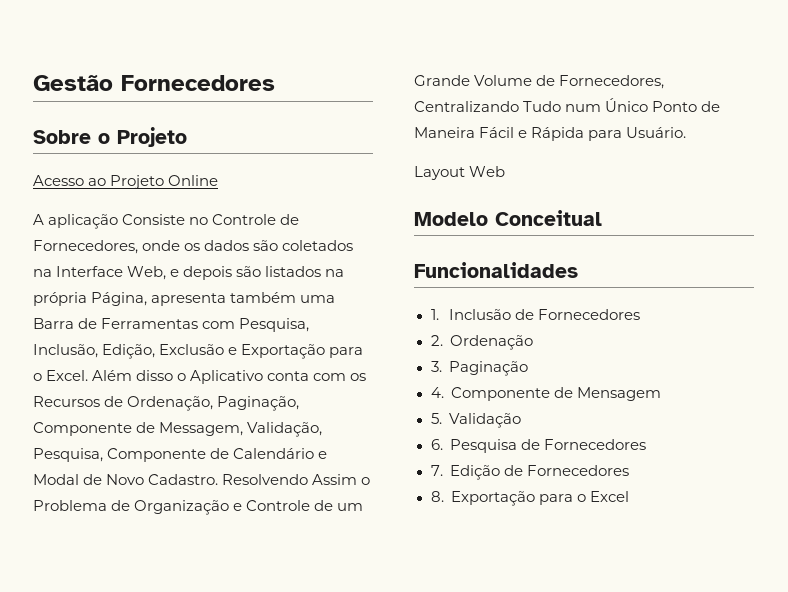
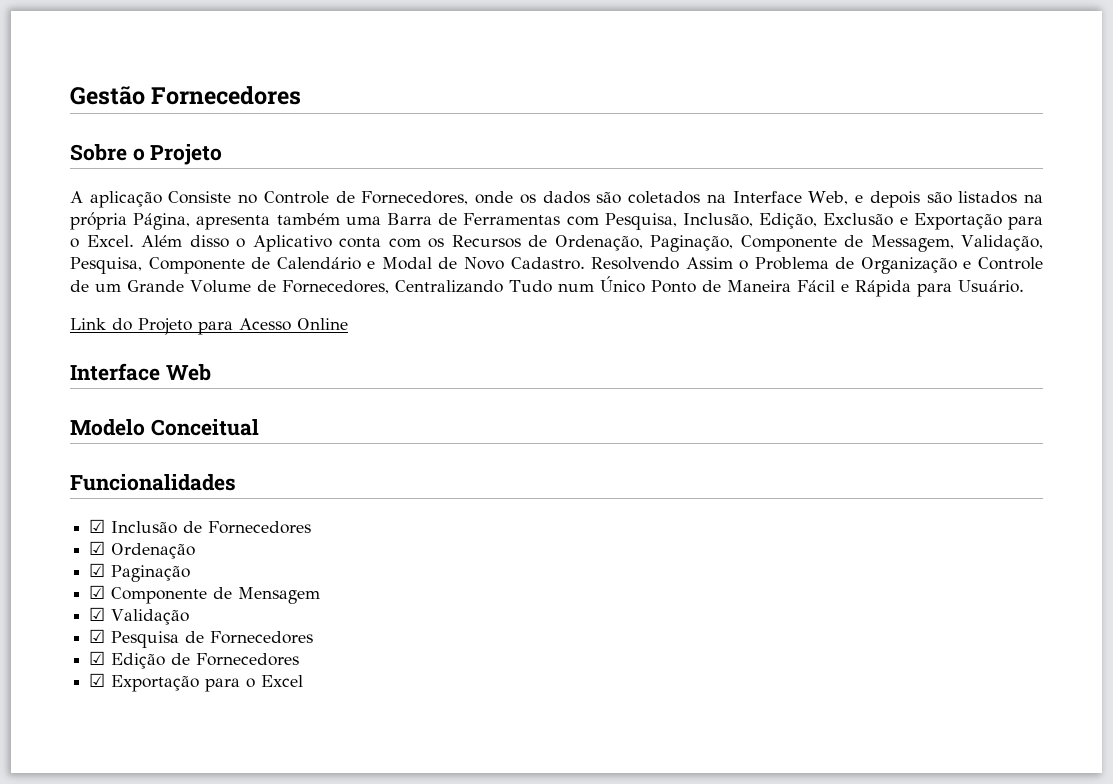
- Acesso ao Projeto Online
- Layout Web
+ Link do Projeto para Acesso Online
+ Interface Web
- 1. Inclusão de Fornecedores
+ ☑ Inclusão de Fornecedores
- 2. Ordenação
+ ☑ Ordenação
- 3. Paginação
+ ☑ Paginação
- 4. Componente de Mensagem
+ ☑ Componente de Mensagem
- 5. Validação
+ ☑ Validação
- 6. Pesquisa de Fornecedores
+ ☑ Pesquisa de Fornecedores
- 7. Edição de Fornecedores
+ ☑ Edição de Fornecedores
- 8. Exportação para o Excel
+ ☑ Exportação para o Excel

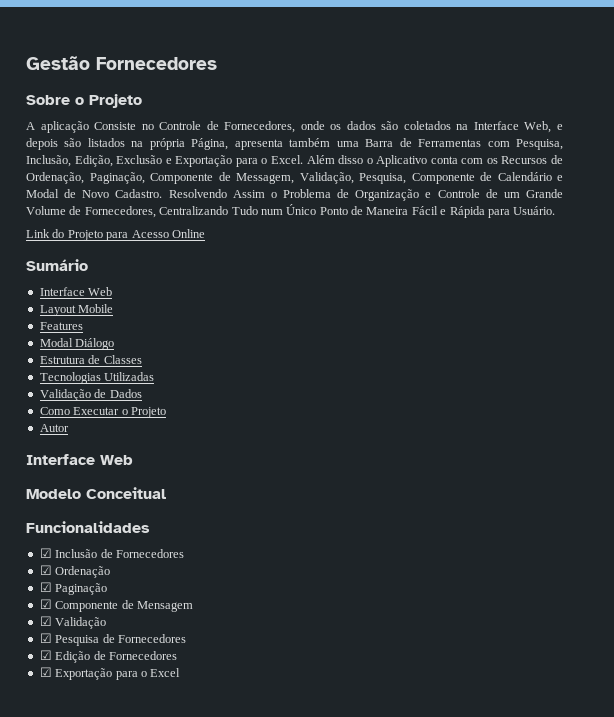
+ Sumário
+ Interface Web
+ Layout Mobile
+ Features
+ Modal Diálogo
+ Estrutura de Classes
+ Tecnologias Utilizadas
+ Validação de Dados
+ Como Executar o Projeto
+ Autor

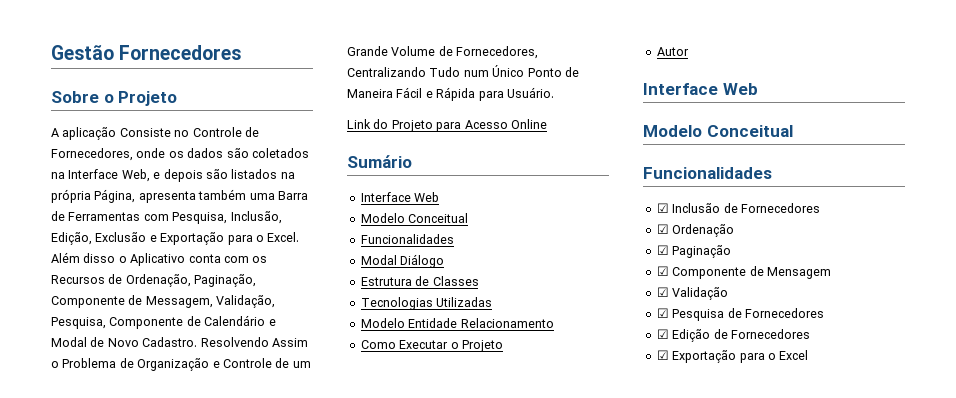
  Sumário
  Interface Web
- Layout Mobile
- Features
+ Modelo Conceitual
+ Funcionalidades
- Validação de Dados
+ Modelo Entidade Relacionamento

